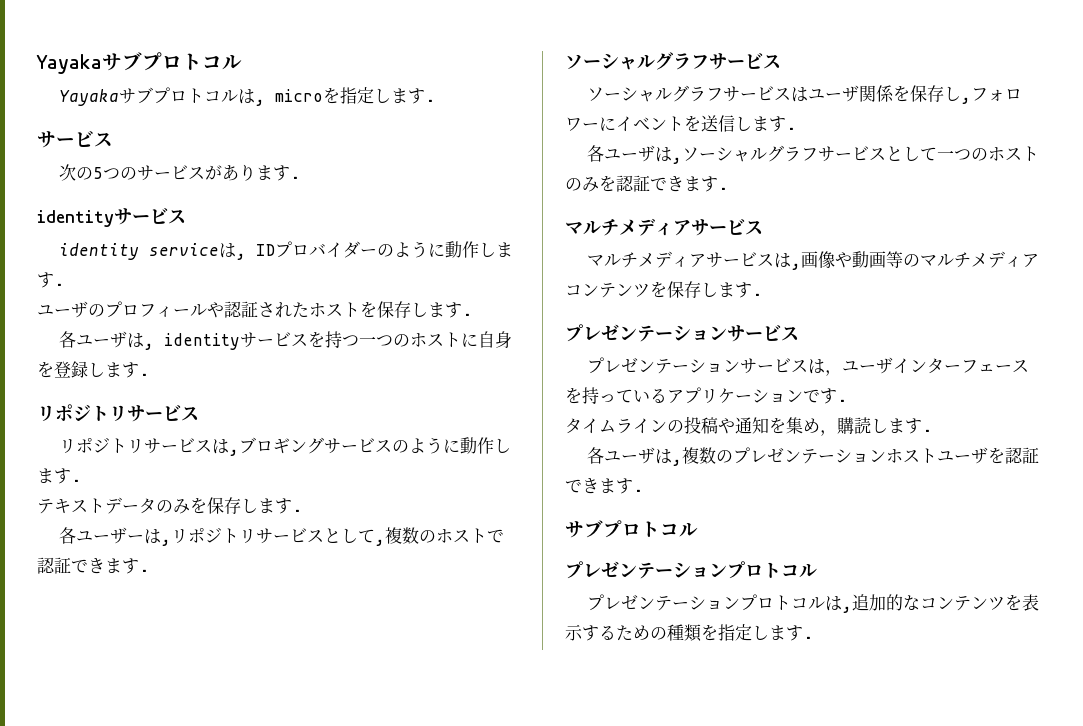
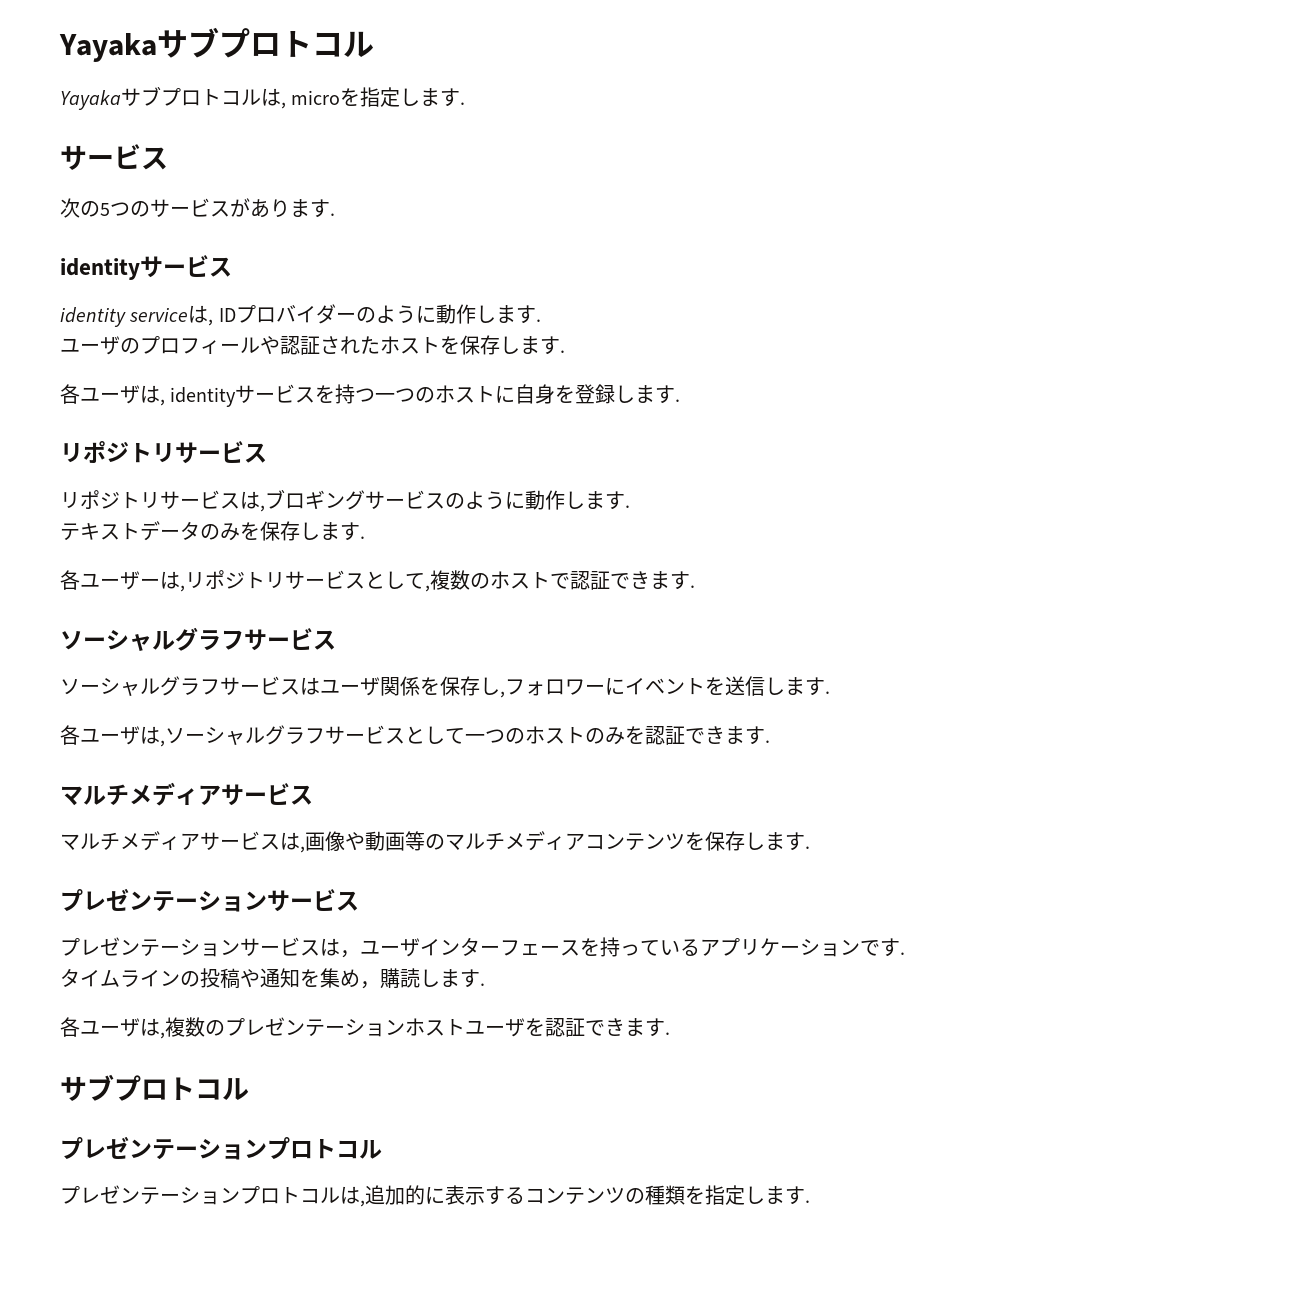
- プレゼンテーションプロトコルは,追加的なコンテンツを表示するための種類を指定します.
+ プレゼンテーションプロトコルは,追加的に表示するコンテンツの種類を指定します.

